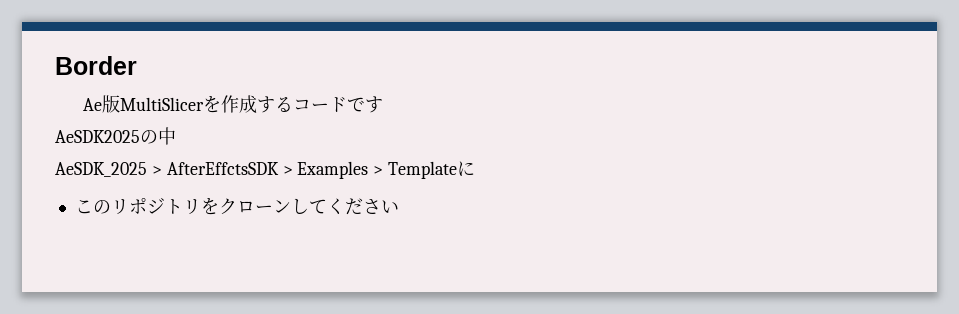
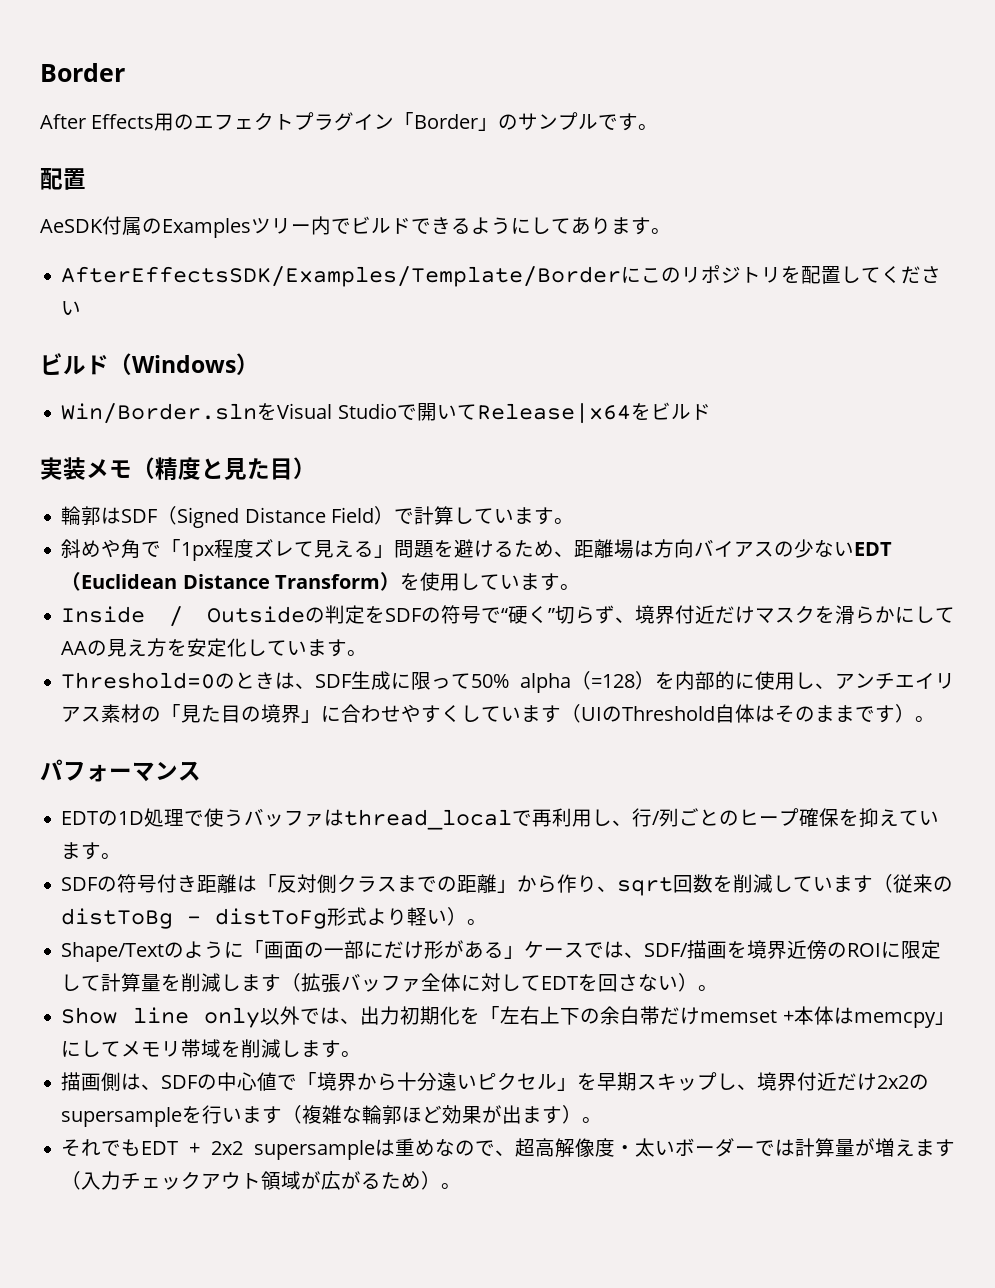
- Ae版MultiSlicerを作成するコードです
- AeSDK2025の中
- AeSDK_2025 > AfterEffctsSDK > Examples > Templateに
- このリポジトリをクローンしてください
+ After Effects用のエフェクトプラグイン「Border」のサンプルです。
+ 配置
+ AeSDK付属のExamplesツリー内でビルドできるようにしてあります。
+ AfterEffectsSDK/Examples/Template/Borderにこのリポジトリを配置してください
+ ビルド（Windows）
+ Win/Border.slnをVisual Studioで開いてRelease|x64をビルド
+ 実装メモ（精度と見た目）
+ 輪郭はSDF（Signed Distance Field）で計算しています。
+ 斜めや角で「1px程度ズレて見える」問題を避けるため、距離場は方向バイアスの少ないEDT（Euclidean Distance Transform）を使用しています。
+ Inside / Outsideの判定をSDFの符号で“硬く”切らず、境界付近だけマスクを滑らかにしてAAの見え方を安定化しています。
+ Threshold=0のときは、SDF生成に限って50% alpha（=128）を内部的に使用し、アンチエイリアス素材の「見た目の境界」に合わせやすくしています（UIのThreshold自体はそのままです）。
+ パフォーマンス
+ EDTの1D処理で使うバッファはthread_localで再利用し、行/列ごとのヒープ確保を抑えています。
+ SDFの符号付き距離は「反対側クラスまでの距離」から作り、sqrt回数を削減しています（従来のdistToBg - distToFg形式より軽い）。
+ Shape/Textのように「画面の一部にだけ形がある」ケースでは、SDF/描画を境界近傍のROIに限定して計算量を削減します（拡張バッファ全体に対してEDTを回さない）。
+ Show line only以外では、出力初期化を「左右上下の余白帯だけmemset +本体はmemcpy」にしてメモリ帯域を削減します。
+ 描画側は、SDFの中心値で「境界から十分遠いピクセル」を早期スキップし、境界付近だけ2x2のsupersampleを行います（複雑な輪郭ほど効果が出ます）。
+ それでもEDT + 2x2 supersampleは重めなので、超高解像度・太いボーダーでは計算量が増えます（入力チェックアウト領域が広がるため）。

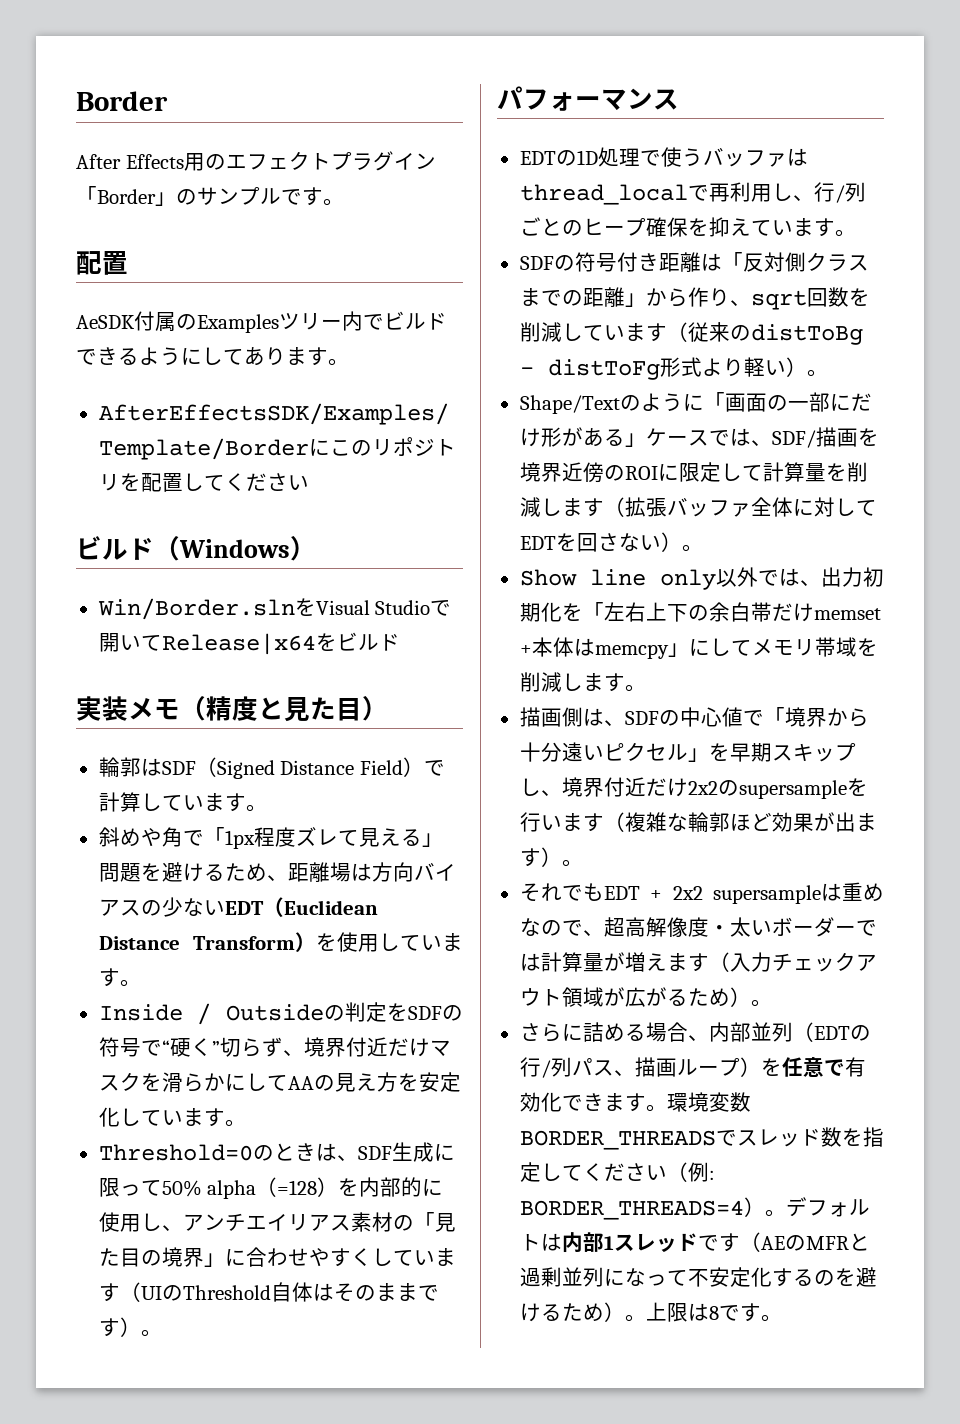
+ さらに詰める場合、内部並列（EDTの行/列パス、描画ループ）を任意で有効化できます。環境変数BORDER_THREADSでスレッド数を指定してください（例: BORDER_THREADS=4）。デフォルトは内部1スレッドです（AEのMFRと過剰並列になって不安定化するのを避けるため）。上限は8です。

